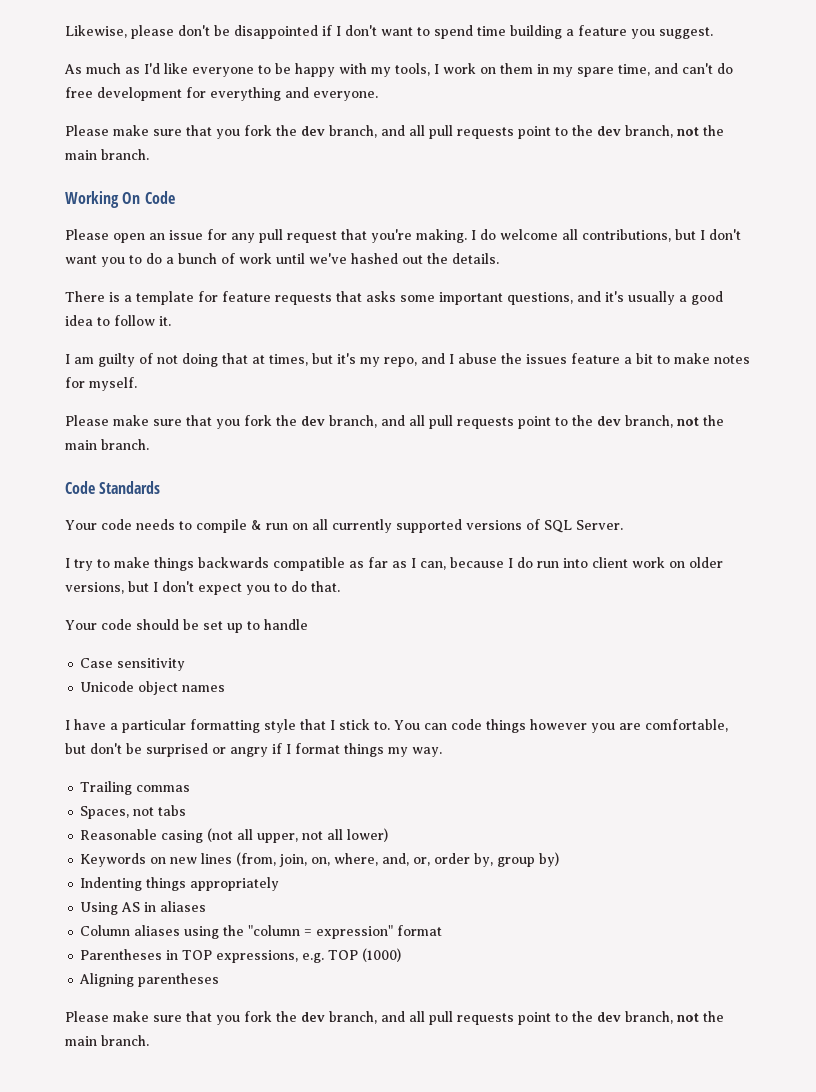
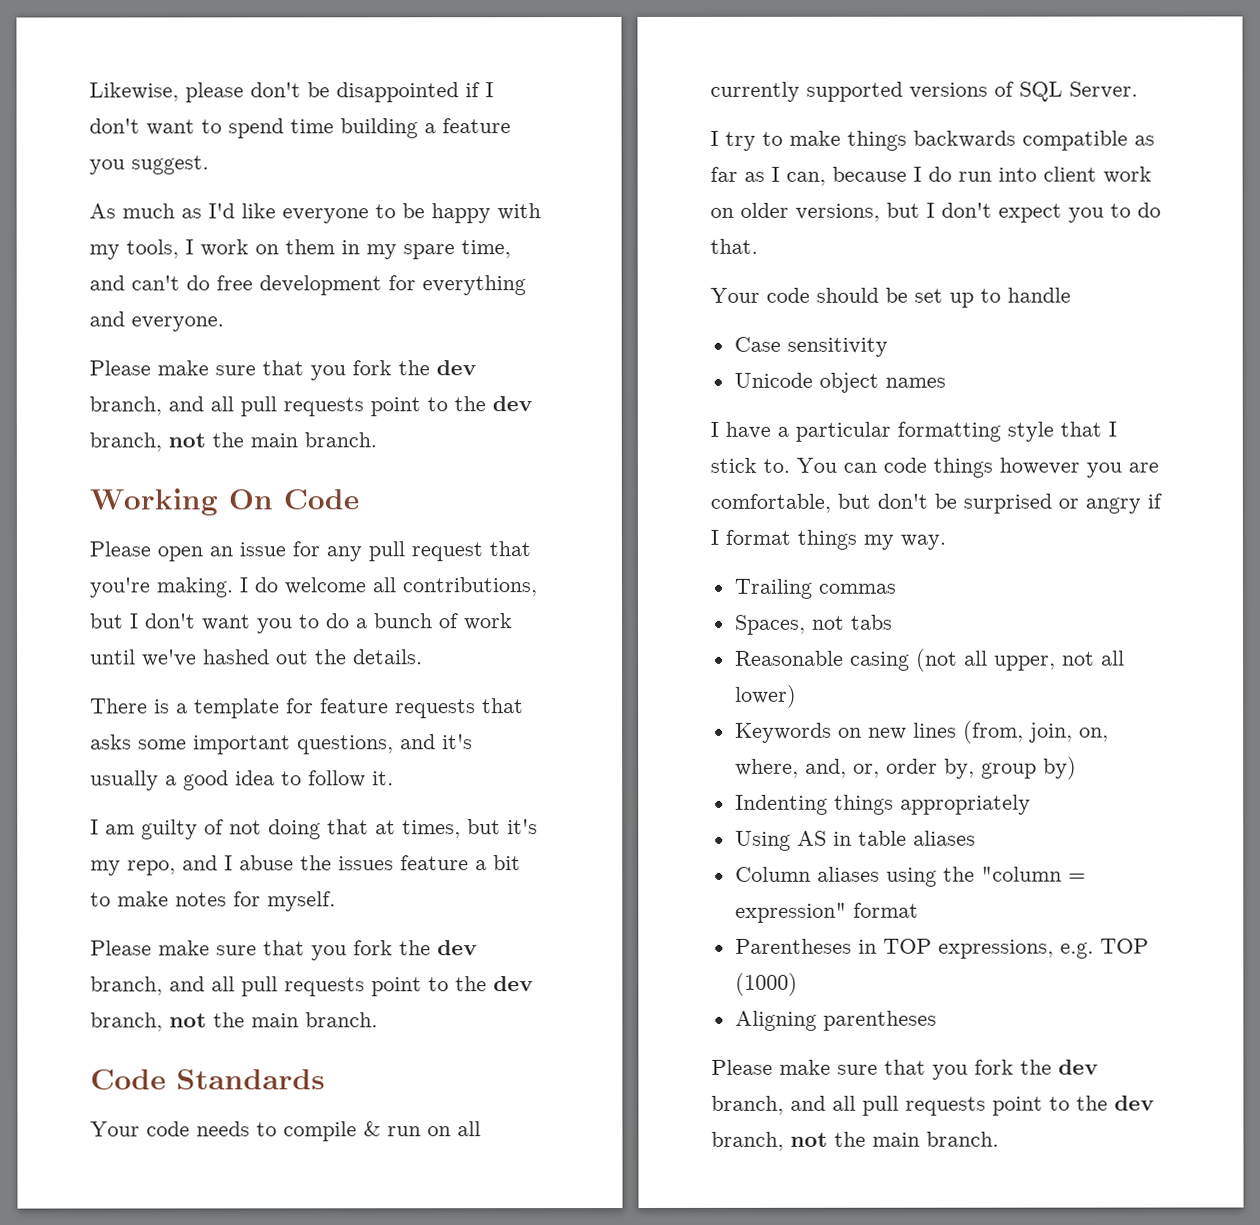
- Using AS in aliases
+ Using AS in table aliases

